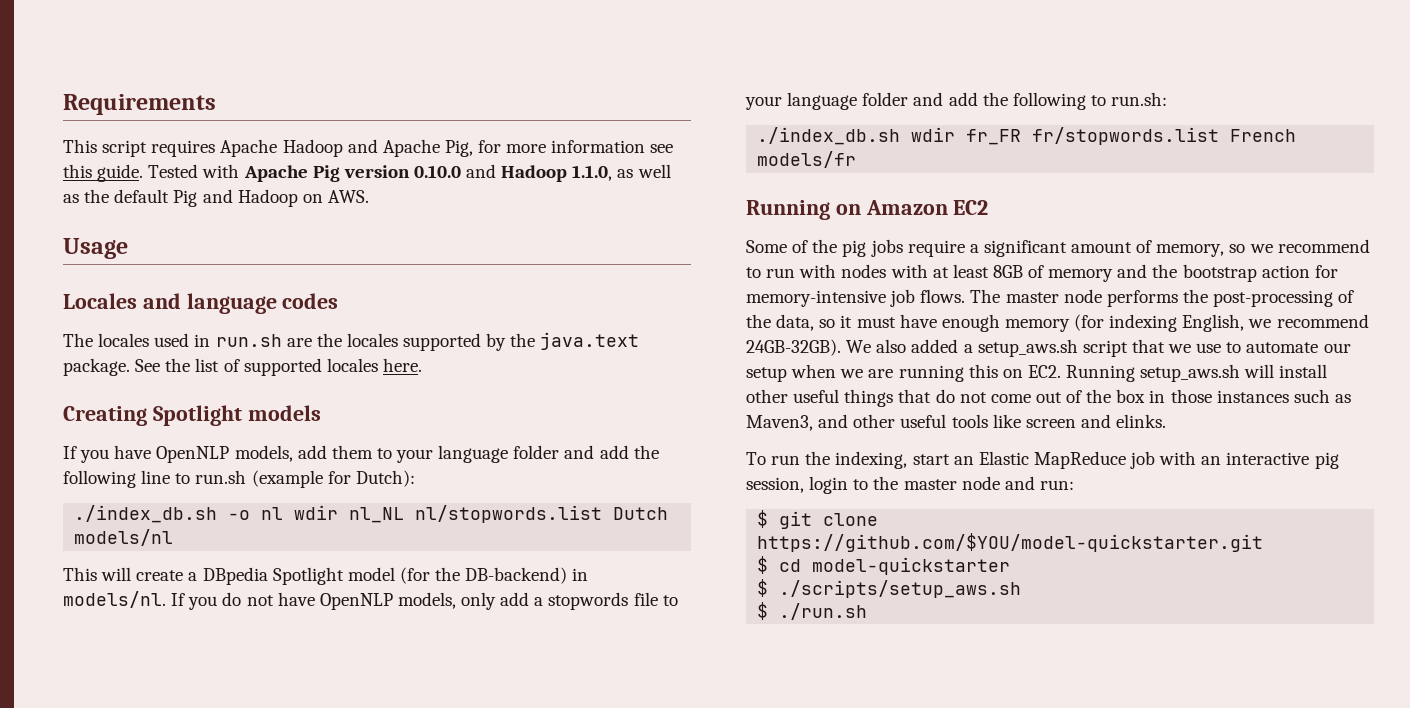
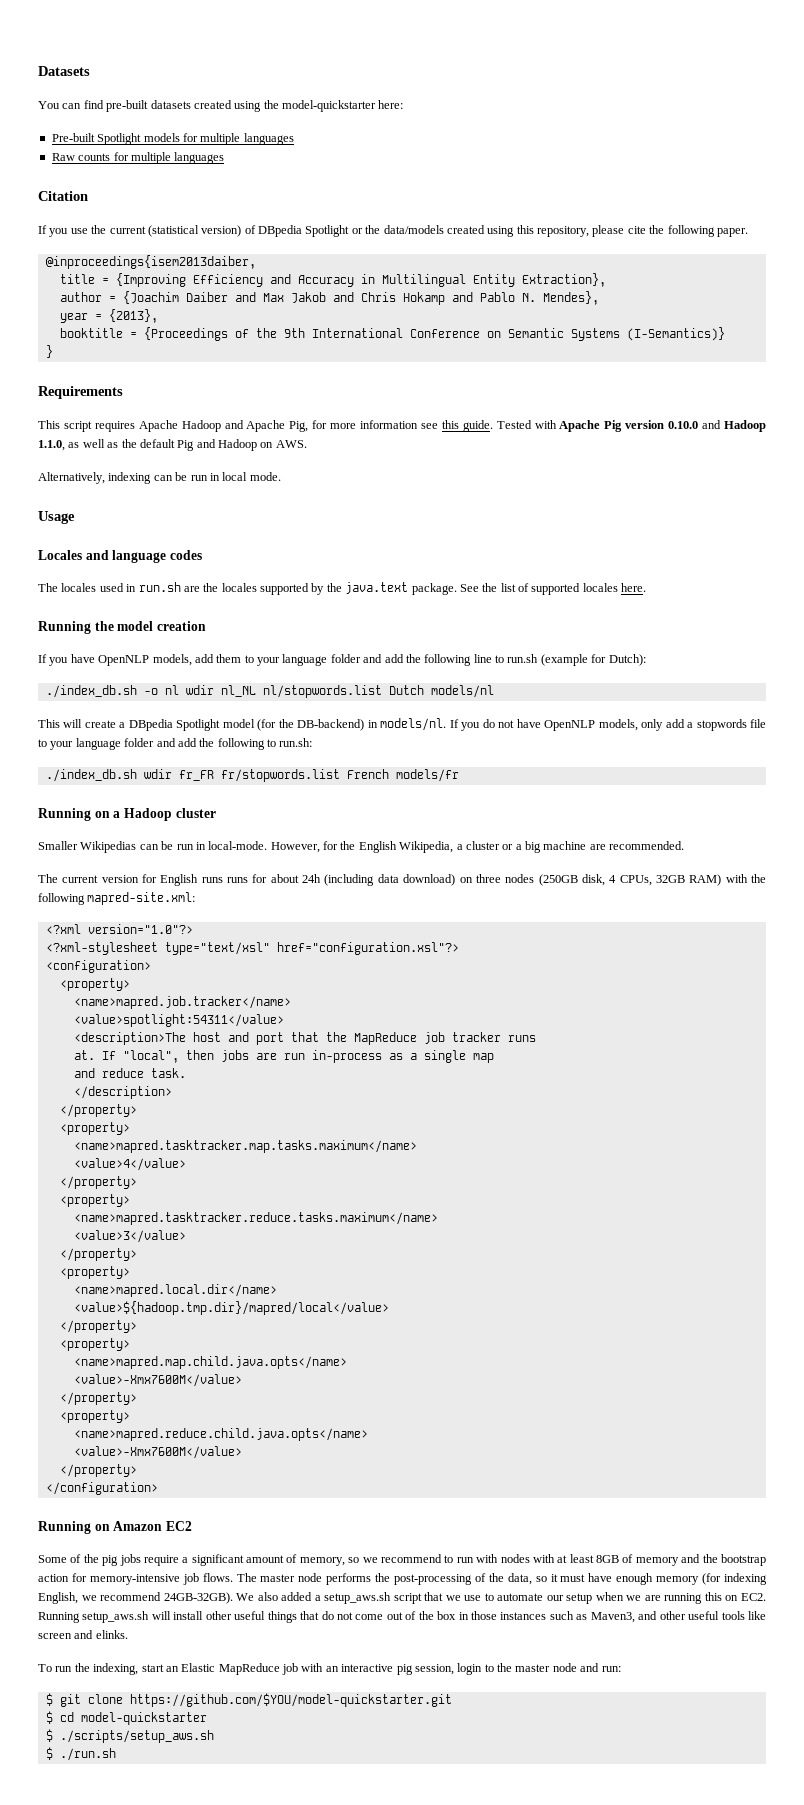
+ Datasets
+ You can find pre-built datasets created using the model-quickstarter here:
+ Pre-built Spotlight models for multiple languages
+ Raw counts for multiple languages
+ Citation
+ If you use the current (statistical version) of DBpedia Spotlight or the data/models created using this repository, please cite the following paper.
+ @inproceedings{isem2013daiber,
+ title = {Improving Efficiency and Accuracy in Multilingual Entity Extraction},
+ author = {Joachim Daiber and Max Jakob and Chris Hokamp and Pablo N. Mendes},
+ year = {2013},
+ booktitle = {Proceedings of the 9th International Conference on Semantic Systems (I-Semantics)}
+ }
+ Alternatively, indexing can be run in local mode.
- Creating Spotlight models
+ Running the model creation
+ Running on a Hadoop cluster
+ Smaller Wikipedias can be run in local-mode. However, for the English Wikipedia, a cluster or a big machine are recommended.
+ The current version for English runs runs for about 24h (including data download) on three nodes (250GB disk, 4 CPUs, 32GB RAM) with the following mapred-site.xml:
+ <?xml version="1.0"?>
+ <?xml-stylesheet type="text/xsl" href="configuration.xsl"?>
+ <configuration>
+ <property>
+ <name>mapred.job.tracker</name>
+ <value>spotlight:54311</value>
+ <description>The host and port that the MapReduce job tracker runs
+ at. If "local", then jobs are run in-process as a single map
+ and reduce task.
+ </description>
+ </property>
+ <property>
+ <name>mapred.tasktracker.map.tasks.maximum</name>
+ <value>4</value>
+ </property>
+ <property>
+ <name>mapred.tasktracker.reduce.tasks.maximum</name>
+ <value>3</value>
+ </property>
+ <property>
+ <name>mapred.local.dir</name>
+ <value>${hadoop.tmp.dir}/mapred/local</value>
+ </property>
+ <property>
+ <name>mapred.map.child.java.opts</name>
+ <value>-Xmx7600M</value>
+ </property>
+ <property>
+ <name>mapred.reduce.child.java.opts</name>
+ <value>-Xmx7600M</value>
+ </property>
+ </configuration>

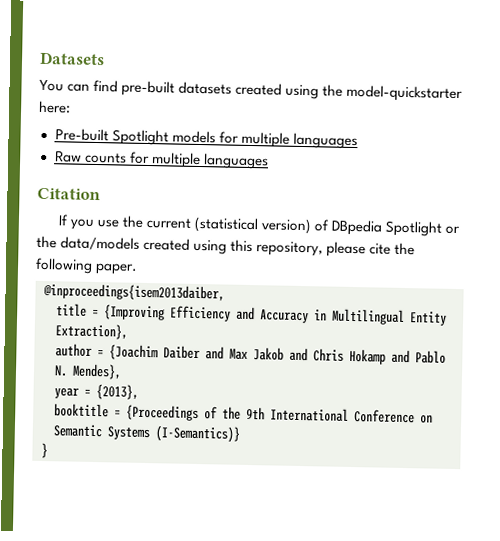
- Requirements
- This script requires Apache Hadoop and Apache Pig, for more information see this guide. Tested with Apache Pig version 0.10.0 and Hadoop 1.1.0, as well as the default Pig and Hadoop on AWS.
- Alternatively, indexing can be run in local mode.
- Usage
- Locales and language codes
- The locales used in run.sh are the locales supported by the java.text package. See the list of supported locales here.
- Running the model creation
- If you have OpenNLP models, add them to your language folder and add the following line to run.sh (example for Dutch):
- ./index_db.sh -o nl wdir nl_NL nl/stopwords.list Dutch models/nl
- This will create a DBpedia Spotlight model (for the DB-backend) in models/nl. If you do not have OpenNLP models, only add a stopwords file to your language folder and add the following to run.sh:
- ./index_db.sh wdir fr_FR fr/stopwords.list French models/fr
- Running on a Hadoop cluster
- Smaller Wikipedias can be run in local-mode. However, for the English Wikipedia, a cluster or a big machine are recommended.
- The current version for English runs runs for about 24h (including data download) on three nodes (250GB disk, 4 CPUs, 32GB RAM) with the following mapred-site.xml:
- <?xml version="1.0"?>
- <?xml-stylesheet type="text/xsl" href="configuration.xsl"?>
- <configuration>
- <property>
- <name>mapred.job.tracker</name>
- <value>spotlight:54311</value>
- <description>The host and port that the MapReduce job tracker runs
- at. If "local", then jobs are run in-process as a single map
- and reduce task.
- </description>
- </property>
- <property>
- <name>mapred.tasktracker.map.tasks.maximum</name>
- <value>4</value>
- </property>
- <property>
- <name>mapred.tasktracker.reduce.tasks.maximum</name>
- <value>3</value>
- </property>
- <property>
- <name>mapred.local.dir</name>
- <value>${hadoop.tmp.dir}/mapred/local</value>
- </property>
- <property>
- <name>mapred.map.child.java.opts</name>
- <value>-Xmx7600M</value>
- </property>
- <property>
- <name>mapred.reduce.child.java.opts</name>
- <value>-Xmx7600M</value>
- </property>
- </configuration>
- Running on Amazon EC2
- Some of the pig jobs require a significant amount of memory, so we recommend to run with nodes with at least 8GB of memory and the bootstrap action for memory-intensive job flows. The master node performs the post-processing of the data, so it must have enough memory (for indexing English, we recommend 24GB-32GB). We also added a setup_aws.sh script that we use to automate our setup when we are running this on EC2. Running setup_aws.sh will install other useful things that do not come out of the box in those instances such as Maven3, and other useful tools like screen and elinks.
- To run the indexing, start an Elastic MapReduce job with an interactive pig session, login to the master node and run:
- $ git clone https://github.com/$YOU/model-quickstarter.git
- $ cd model-quickstarter
- $ ./scripts/setup_aws.sh
- $ ./run.sh

